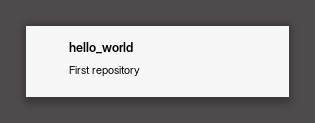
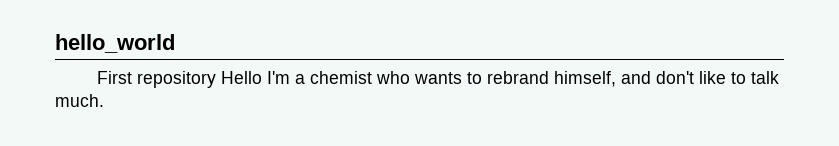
- First repository
+ First repository Hello I'm a chemist who wants to rebrand himself, and don't like to talk much.

